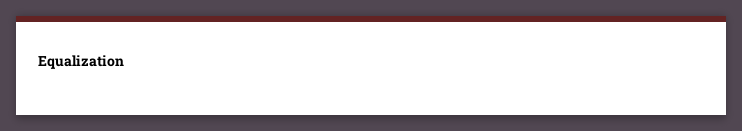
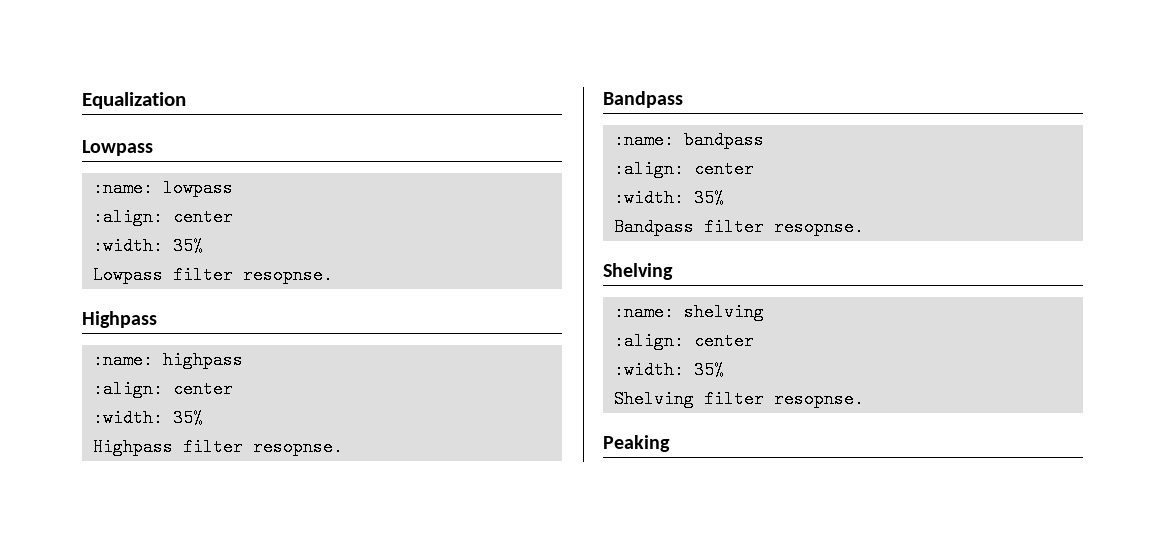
  Equalization
+ Lowpass
+ :name: lowpass
+ :align: center
+ :width: 35%
+ Lowpass filter resopnse.
+ Highpass
+ :name: highpass
+ :align: center
+ :width: 35%
+ Highpass filter resopnse.
+ Bandpass
+ :name: bandpass
+ :align: center
+ :width: 35%
+ Bandpass filter resopnse.
+ Shelving
+ :name: shelving
+ :align: center
+ :width: 35%
+ Shelving filter resopnse.
+ Peaking

